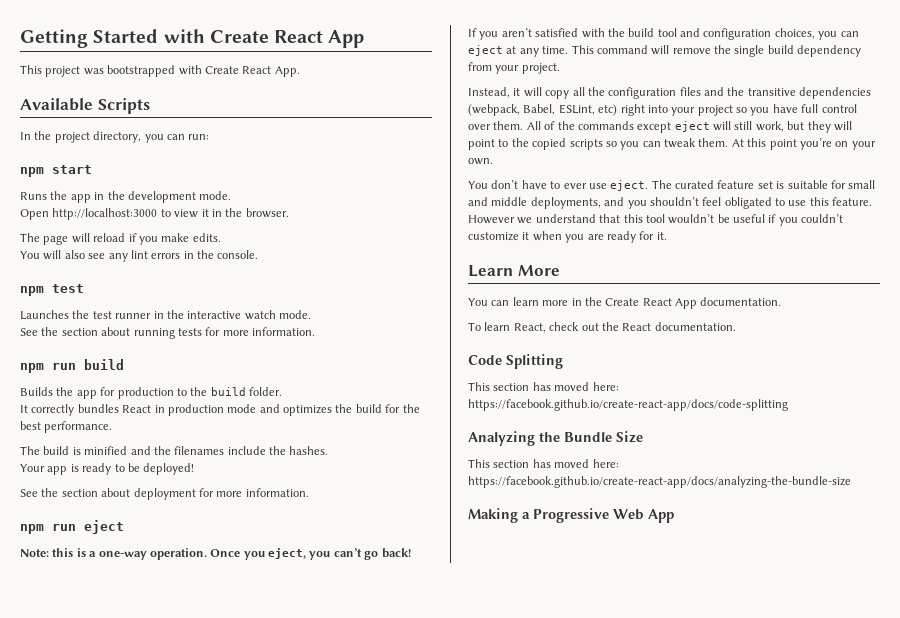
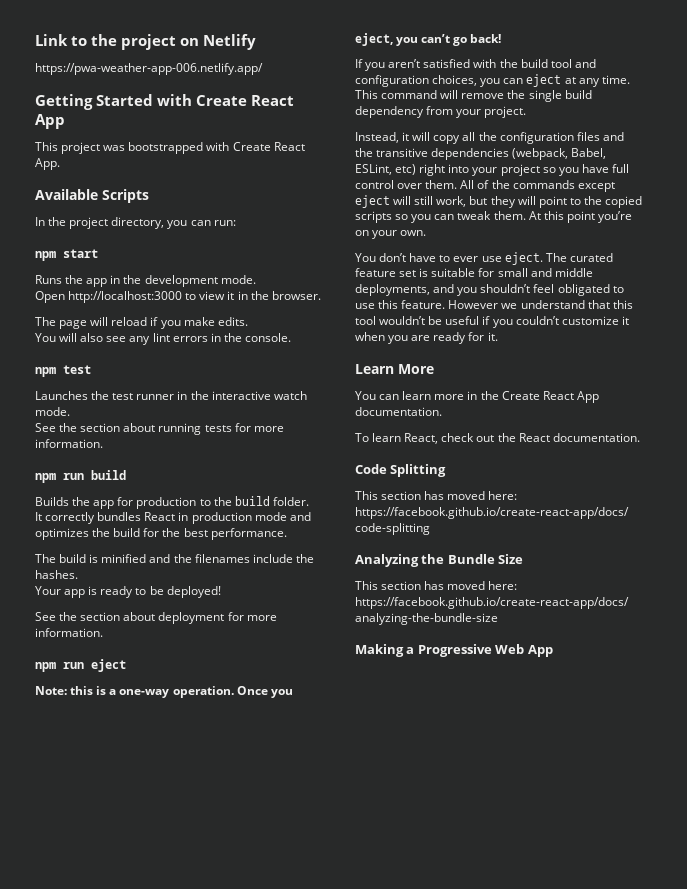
+ Link to the project on Netlify
+ https://pwa-weather-app-006.netlify.app/

